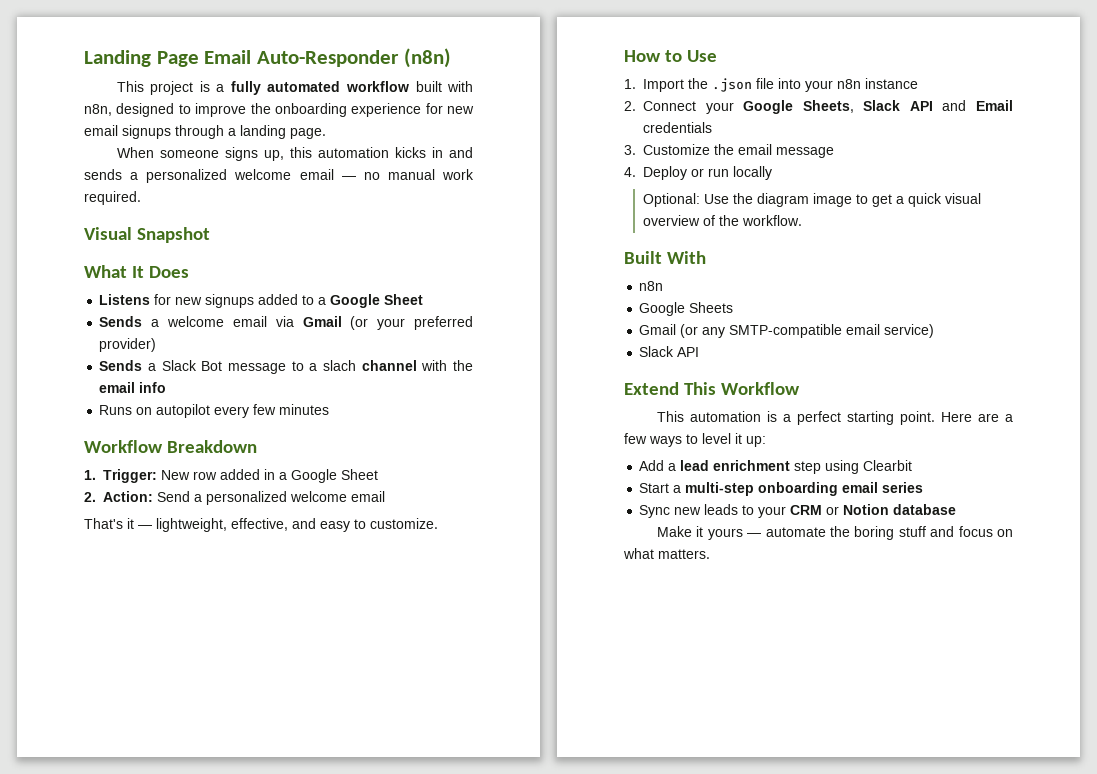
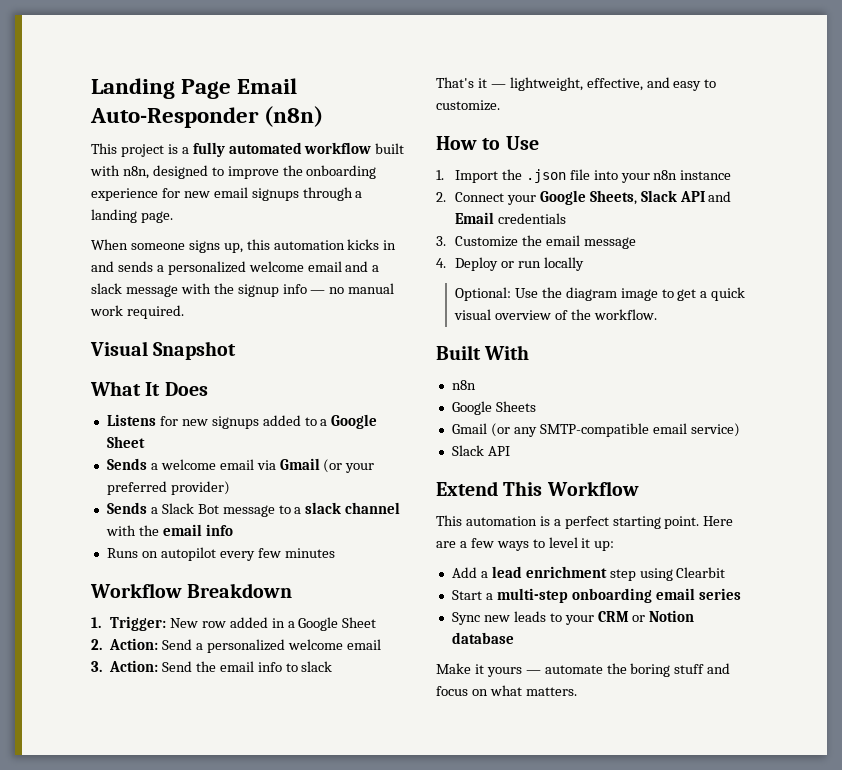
- When someone signs up, this automation kicks in and sends a personalized welcome email — no manual work required.
+ When someone signs up, this automation kicks in and sends a personalized welcome email and a slack message with the signup info — no manual work required.
- Sends a Slack Bot message to a slach channel with the email info
+ Sends a Slack Bot message to a slack channel with the email info
+ 3. Action: Send the email info to slack

